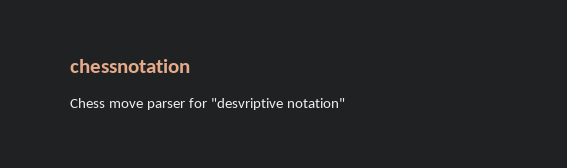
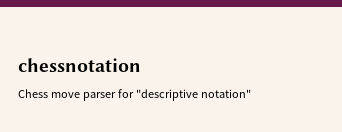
- Chess move parser for "desvriptive notation"
+ Chess move parser for "descriptive notation"

